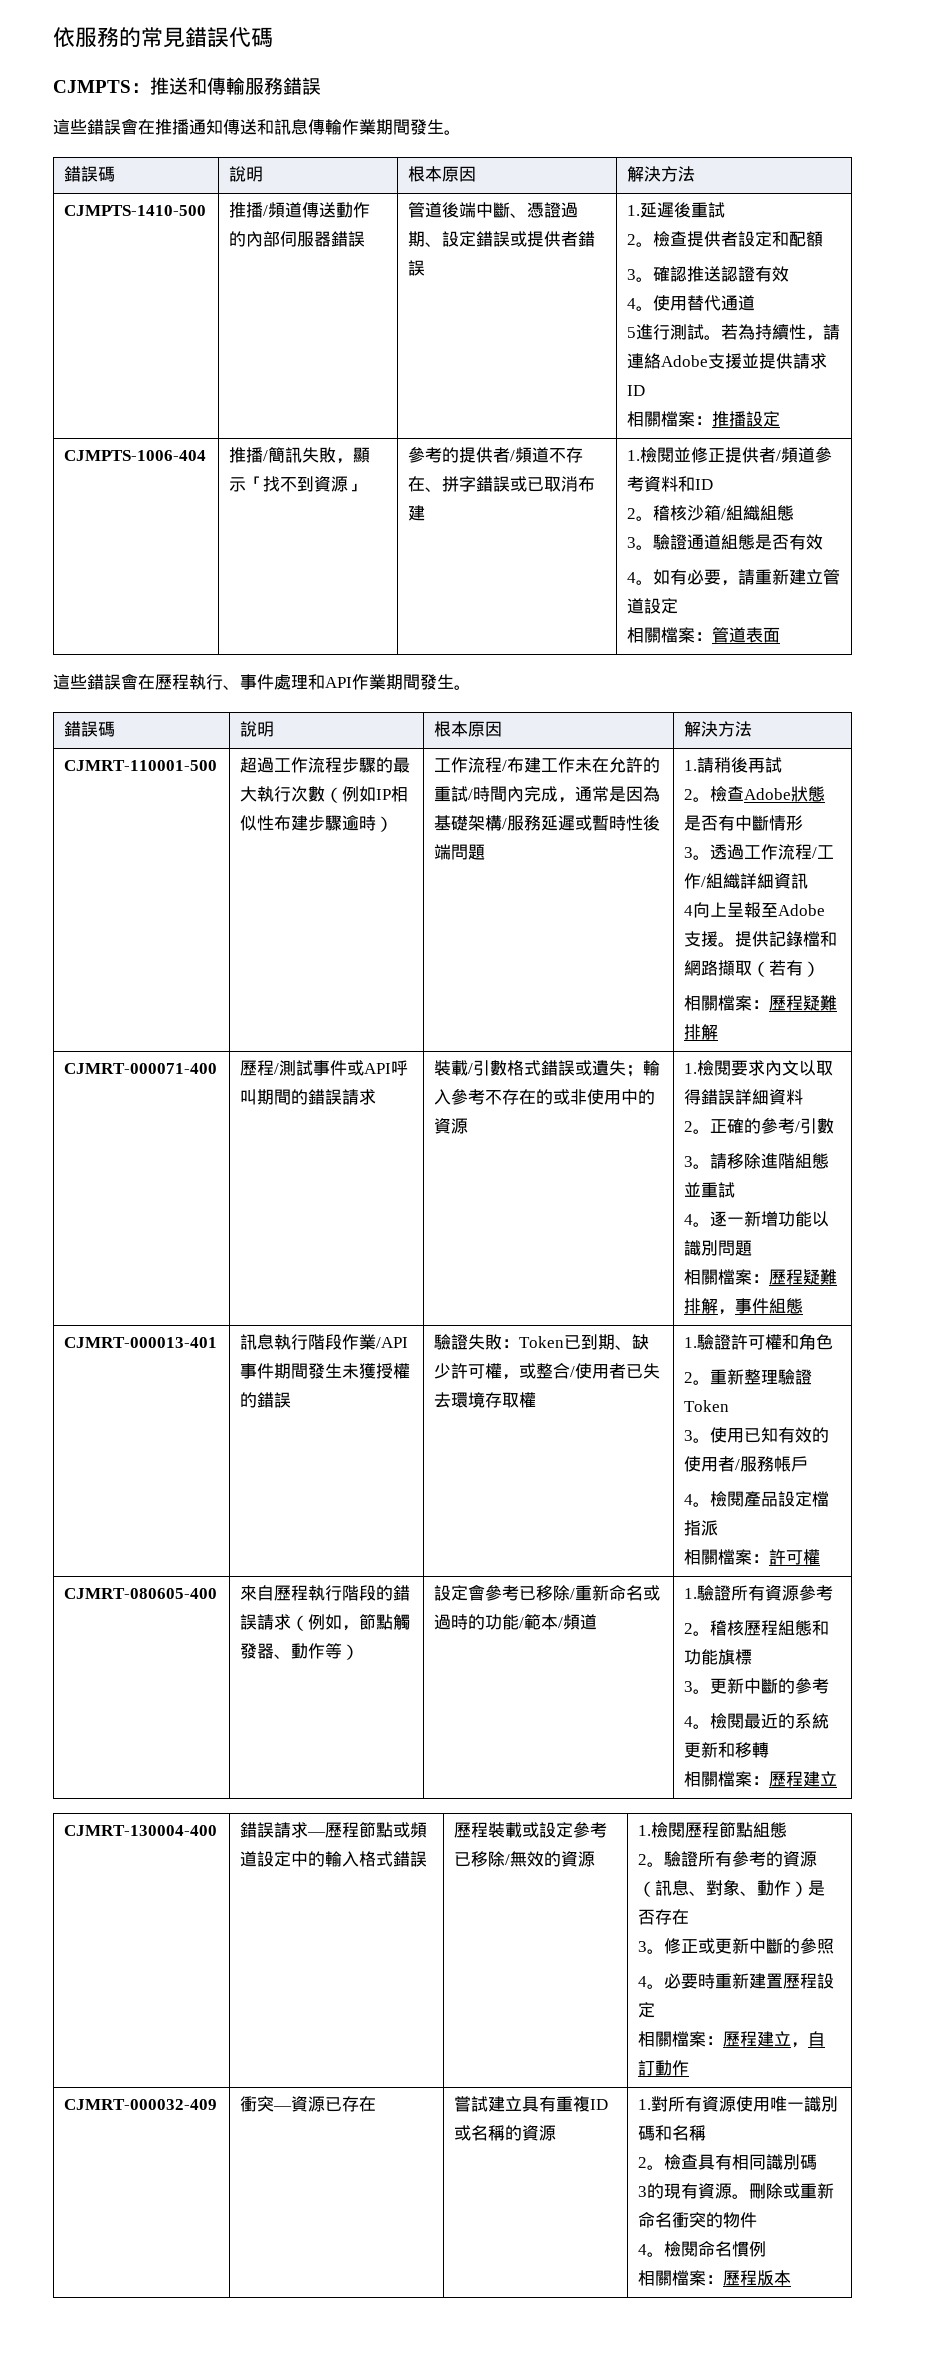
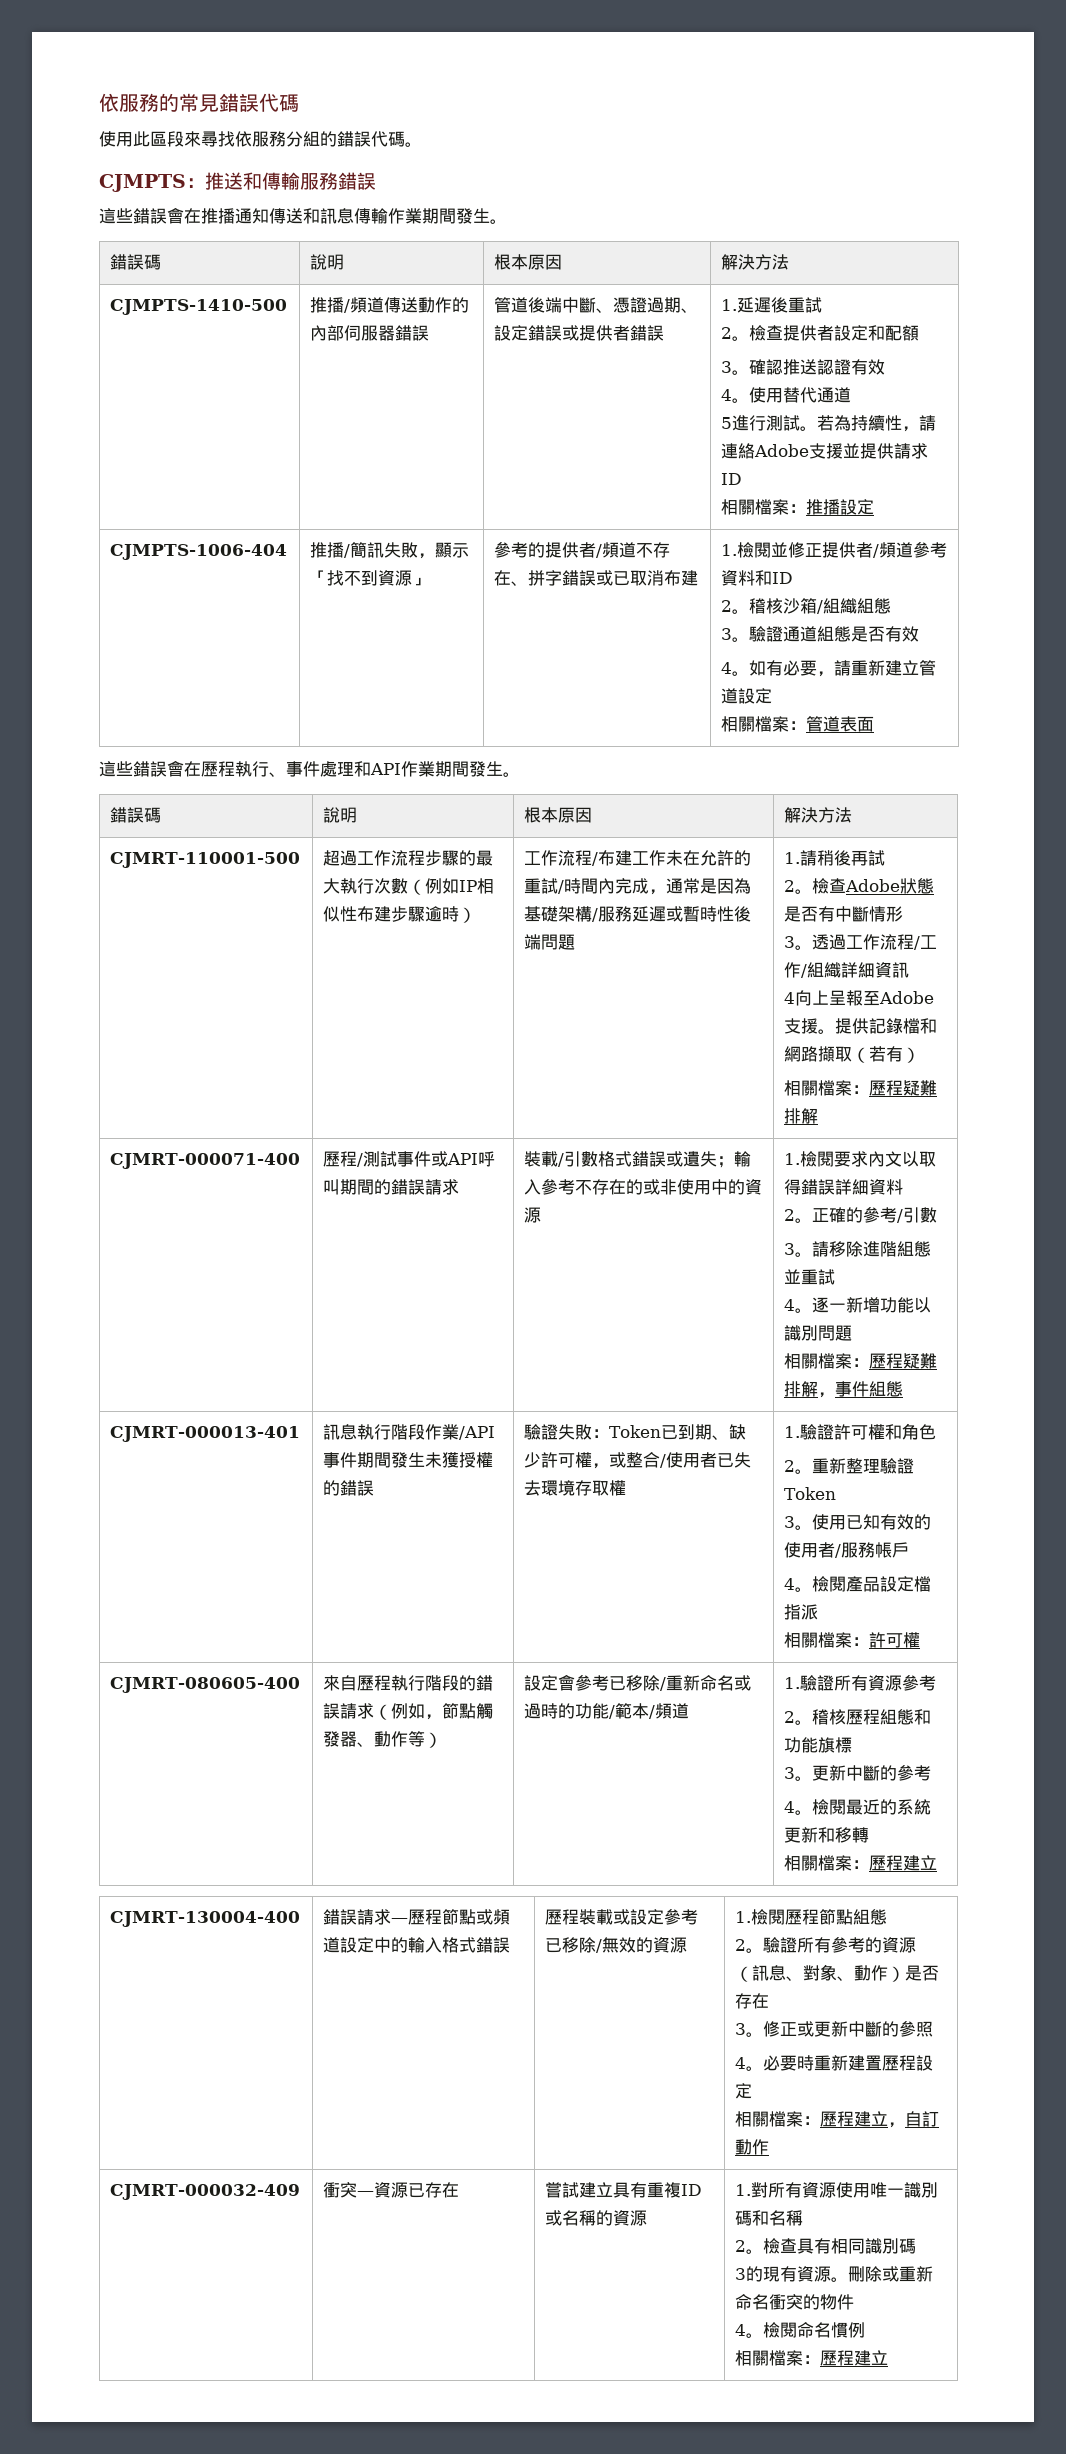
+ 使用此區段來尋找依服務分組的錯誤代碼。
  檢閱命名慣例
- 相關檔案：歷程版本
+ 相關檔案：歷程建立

